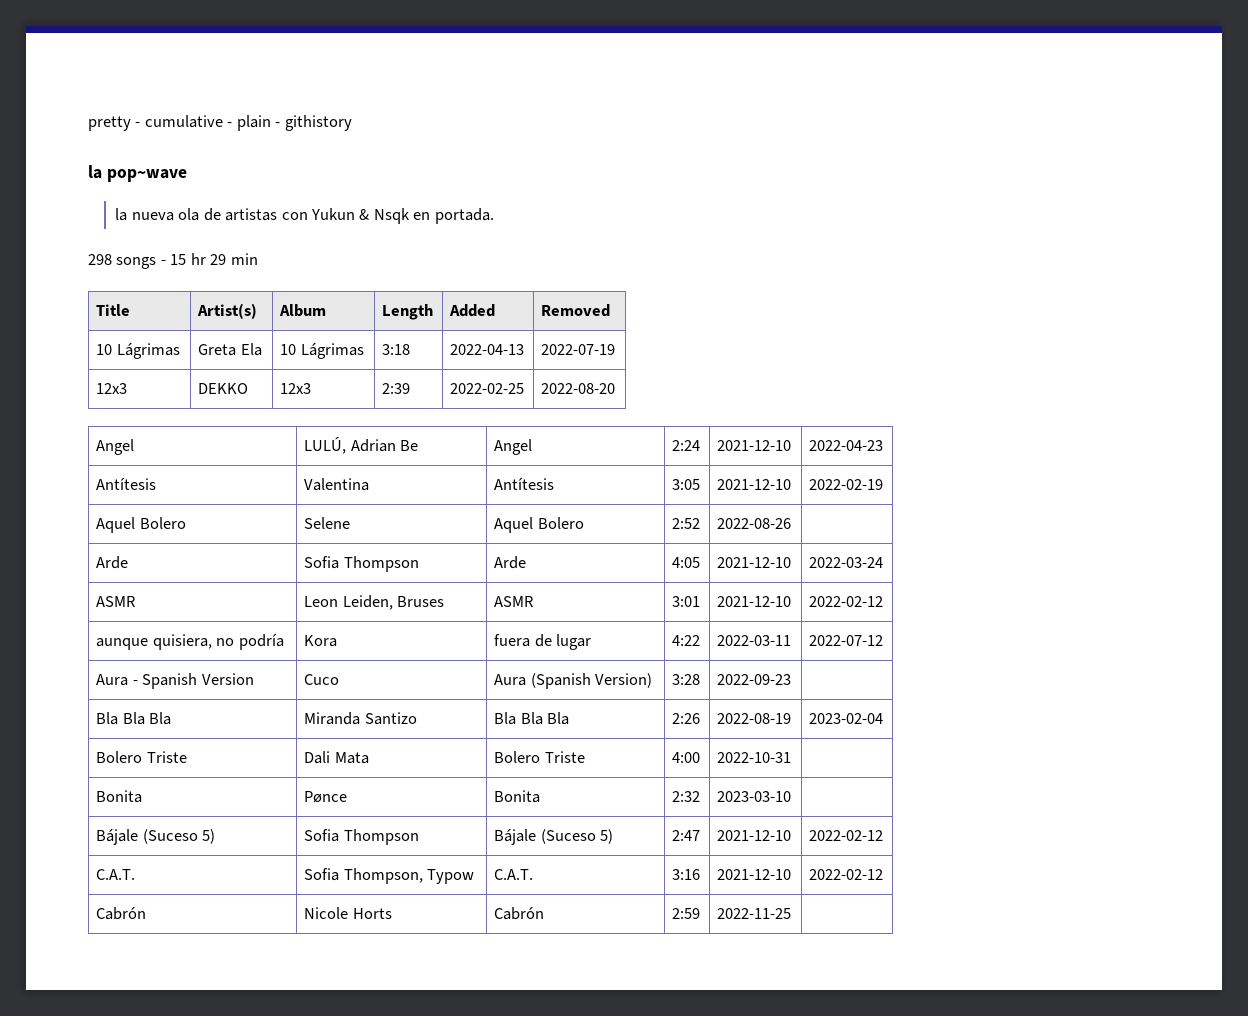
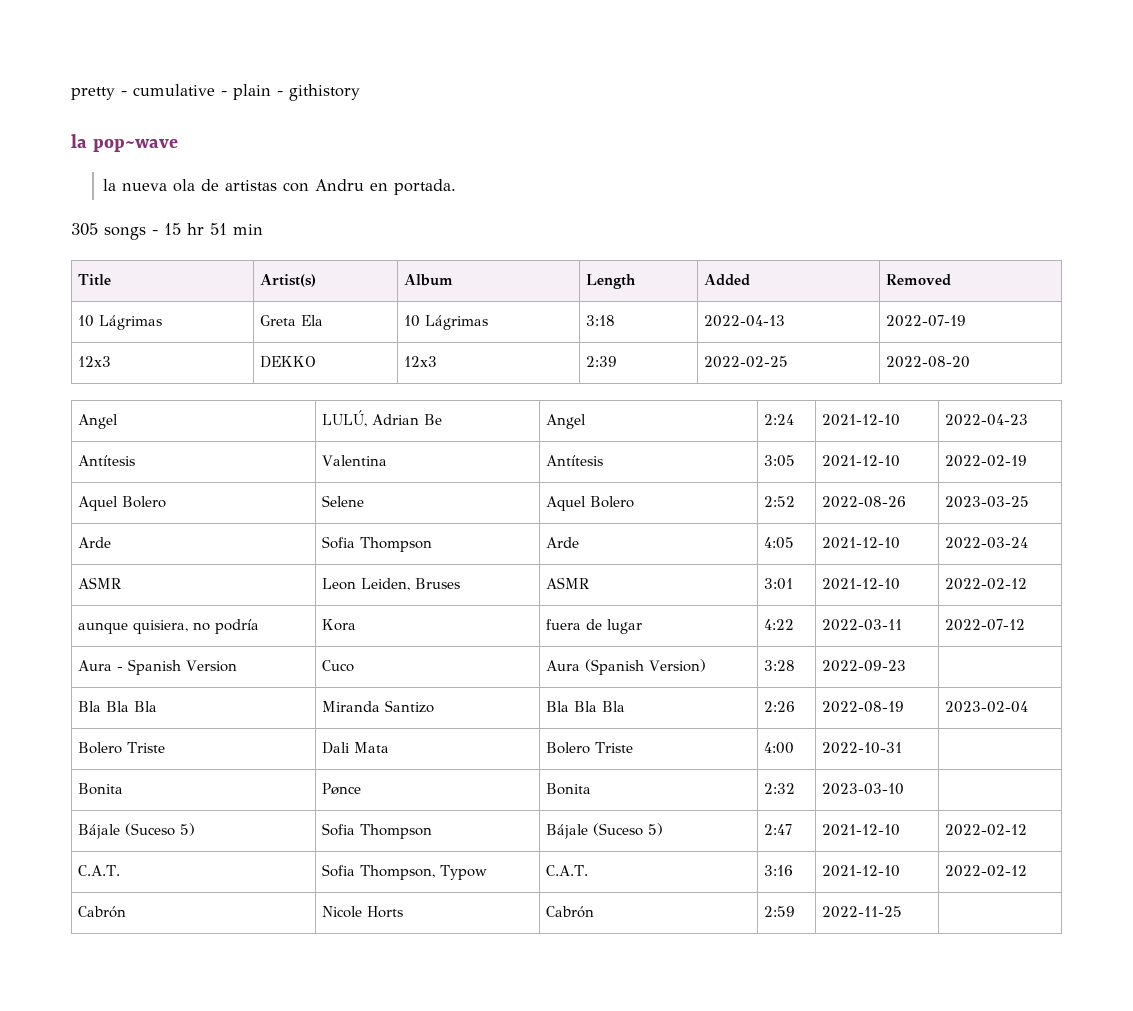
- la nueva ola de artistas con Yukun & Nsqk en portada.
+ la nueva ola de artistas con Andru en portada.
- 298 songs - 15 hr 29 min
+ 305 songs - 15 hr 51 min
- Aquel Bolero | Selene | Aquel Bolero | 2:52 | 2022-08-26 |
+ Aquel Bolero | Selene | Aquel Bolero | 2:52 | 2022-08-26 | 2023-03-25

